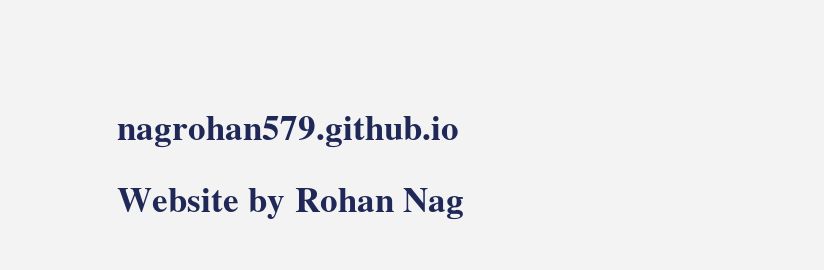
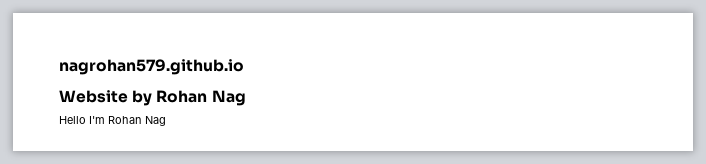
+ Hello I'm Rohan Nag

